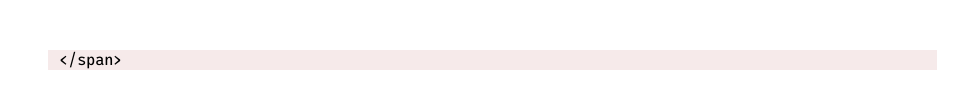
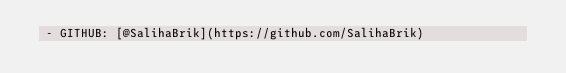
- </span>
+ - GITHUB: [@SalihaBrik](https://github.com/SalihaBrik)

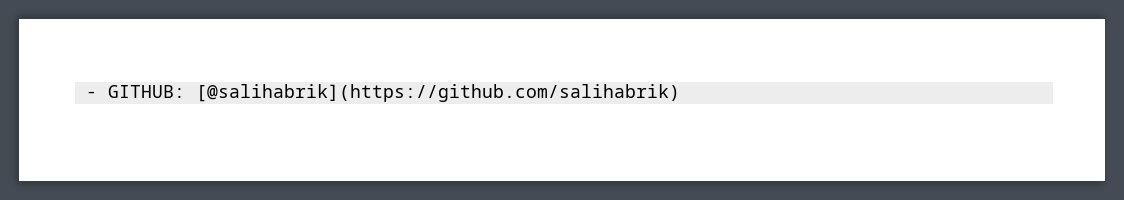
- - GITHUB: [@SalihaBrik](https://github.com/SalihaBrik)
+ - GITHUB: [@salihabrik](https://github.com/salihabrik)

